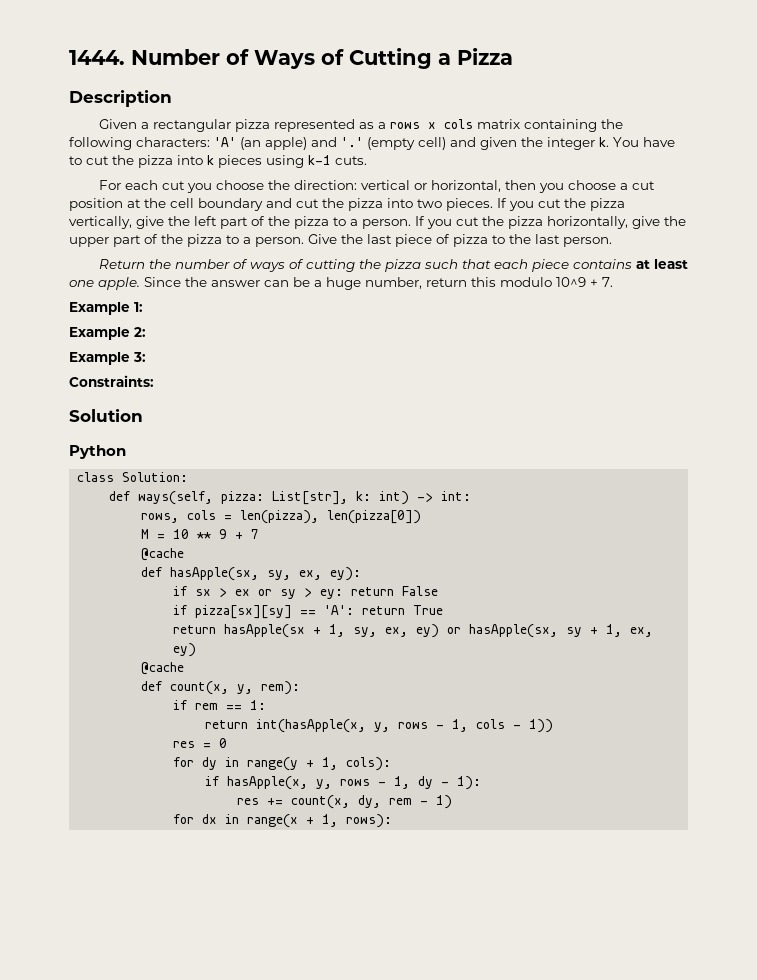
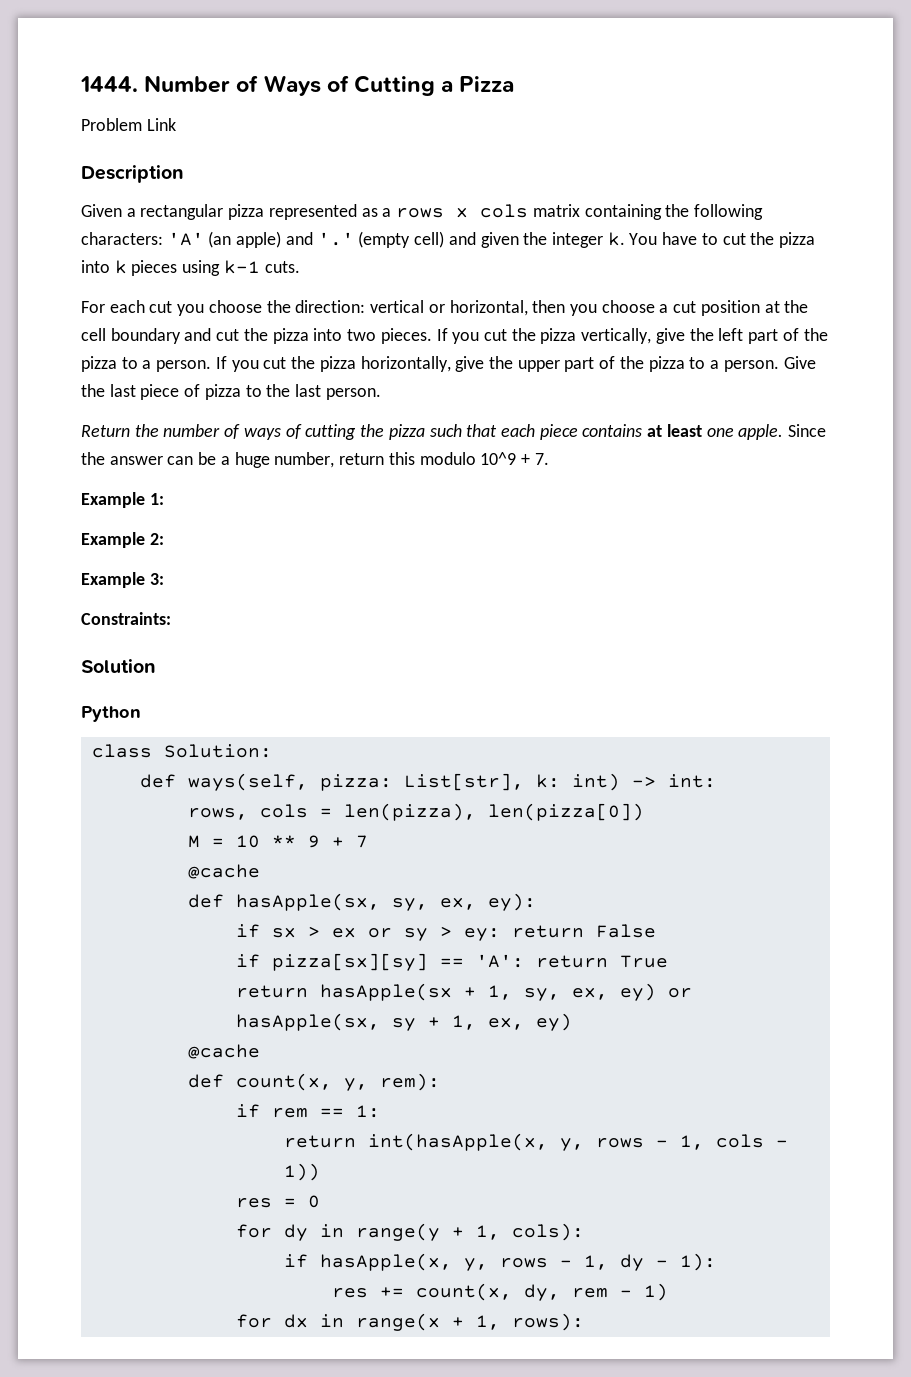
+ Problem Link

